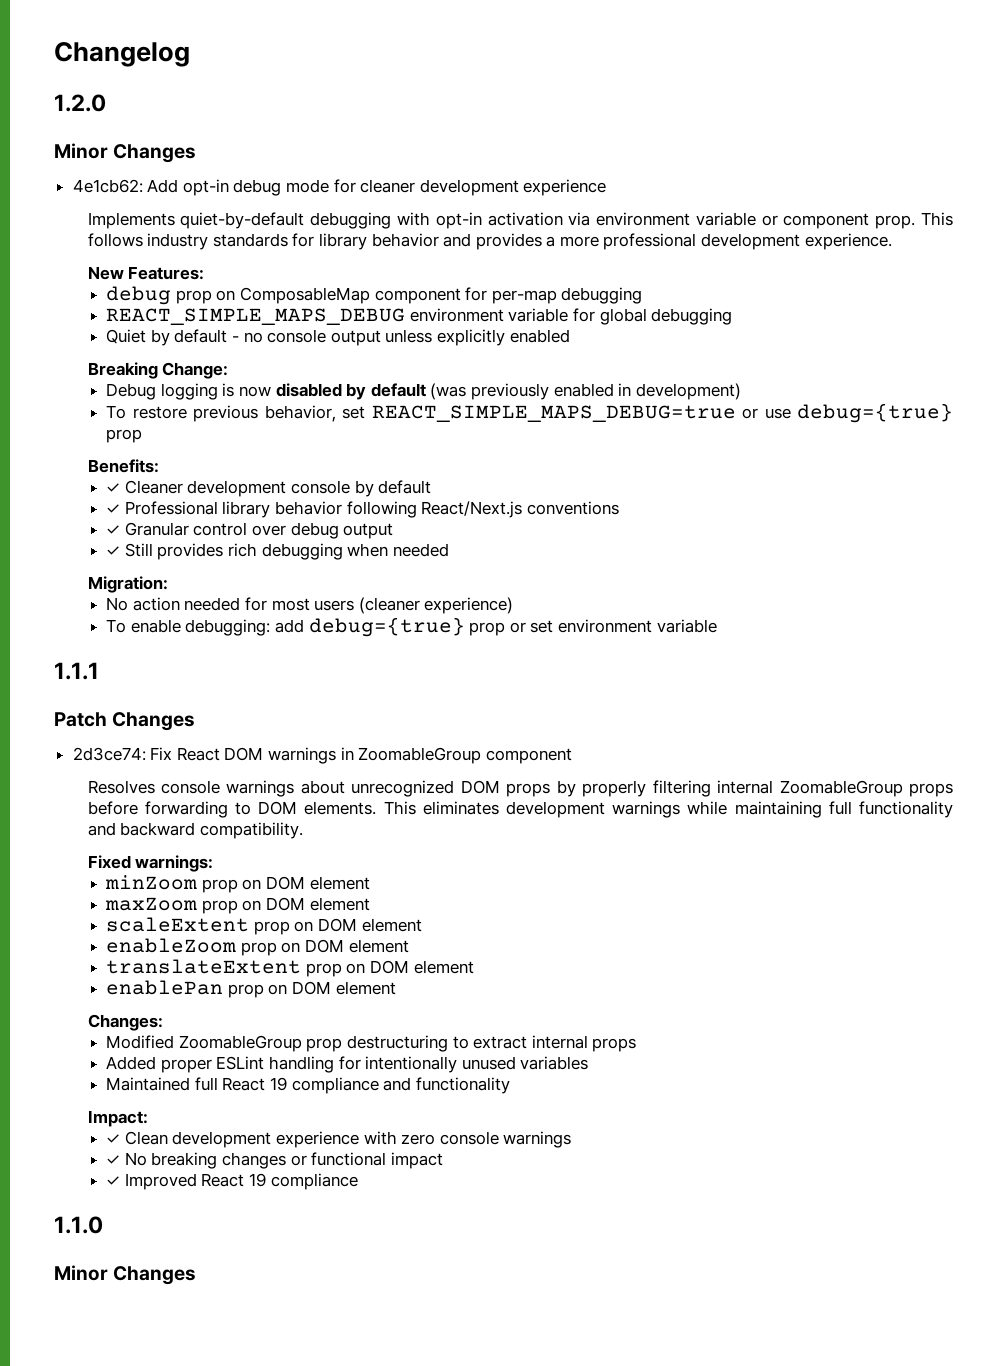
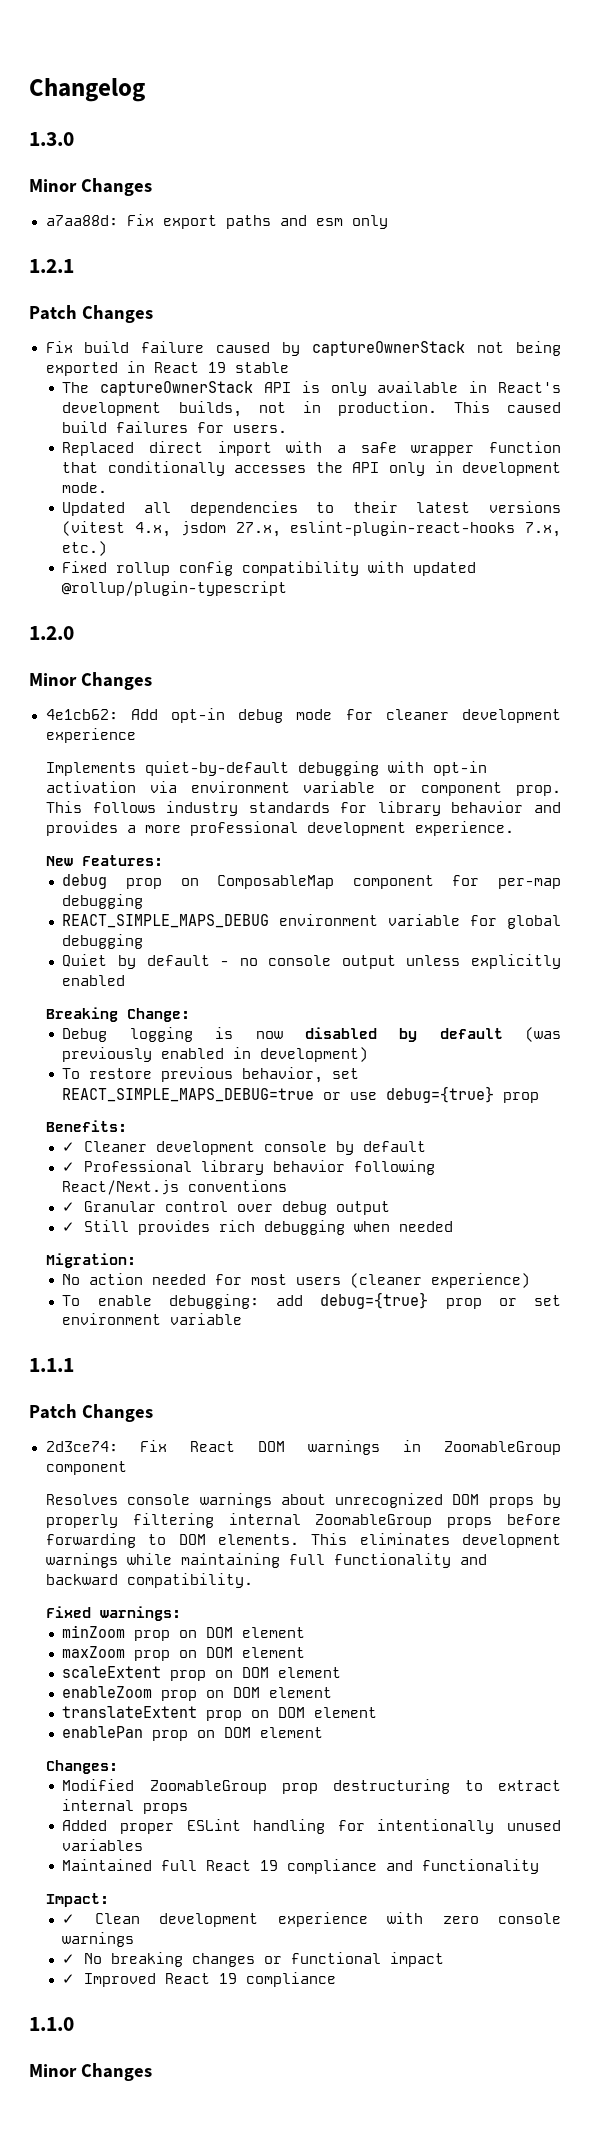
+ 1.3.0
+ Minor Changes
+ a7aa88d: Fix export paths and esm only
+ 1.2.1
+ Patch Changes
+ Fix build failure caused by captureOwnerStack not being exported in React 19 stable
+ The captureOwnerStack API is only available in React's development builds, not in production. This caused build failures for users.
+ Replaced direct import with a safe wrapper function that conditionally accesses the API only in development mode.
+ Updated all dependencies to their latest versions (vitest 4.x, jsdom 27.x, eslint-plugin-react-hooks 7.x, etc.)
+ Fixed rollup config compatibility with updated @rollup/plugin-typescript

